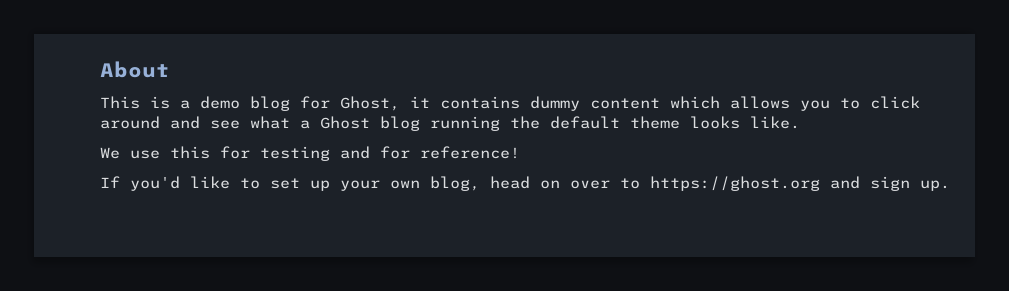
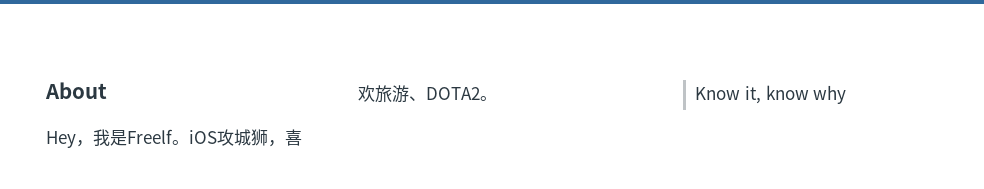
- This is a demo blog for Ghost, it contains dummy content which allows you to click around and see what a Ghost blog running the default theme looks like.
- We use this for testing and for reference!
- If you'd like to set up your own blog, head on over to https://ghost.org and sign up.
+ Hey，我是Freelf。iOS攻城狮，喜欢旅游、DOTA2。
+ Know it, know why

